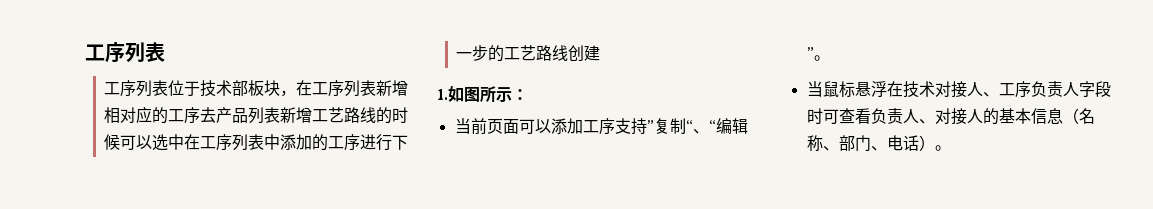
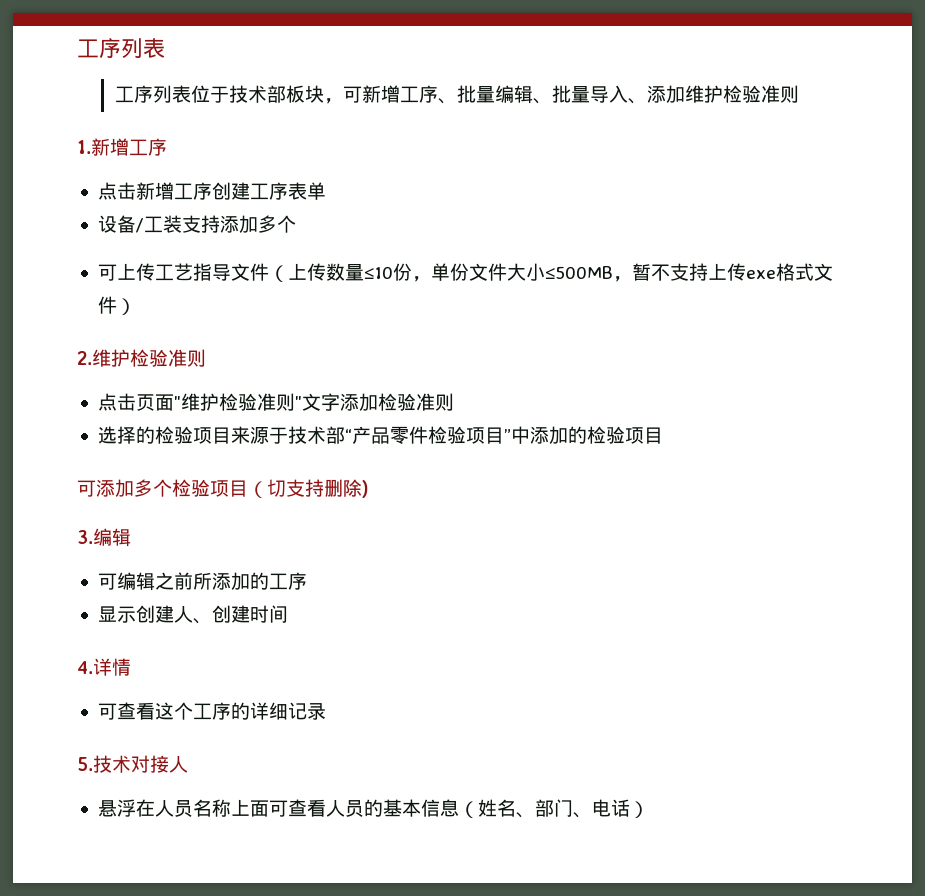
- 工序列表位于技术部板块，在工序列表新增相对应的工序去产品列表新增工艺路线的时候可以选中在工序列表中添加的工序进行下一步的工艺路线创建
- 1.如图所示：
- 当前页面可以添加工序支持”复制“、“编辑”。
- 当鼠标悬浮在技术对接人、工序负责人字段时可查看负责人、对接人的基本信息（名称、部门、电话）。
+ 工序列表位于技术部板块，可新增工序、批量编辑、批量导入、添加维护检验准则
+ 1.新增工序
+ 点击新增工序创建工序表单
+ 设备/工装支持添加多个
+ 可上传工艺指导文件（上传数量≤10份，单份文件大小≤500MB，暂不支持上传exe格式文件）
+ 2.维护检验准则
+ 点击页面"维护检验准则"文字添加检验准则
+ 选择的检验项目来源于技术部“产品零件检验项目”中添加的检验项目
+ 可添加多个检验项目（切支持删除)
+ 3.编辑
+ 可编辑之前所添加的工序
+ 显示创建人、创建时间
+ 4.详情
+ 可查看这个工序的详细记录
+ 5.技术对接人
+ 悬浮在人员名称上面可查看人员的基本信息（姓名、部门、电话）

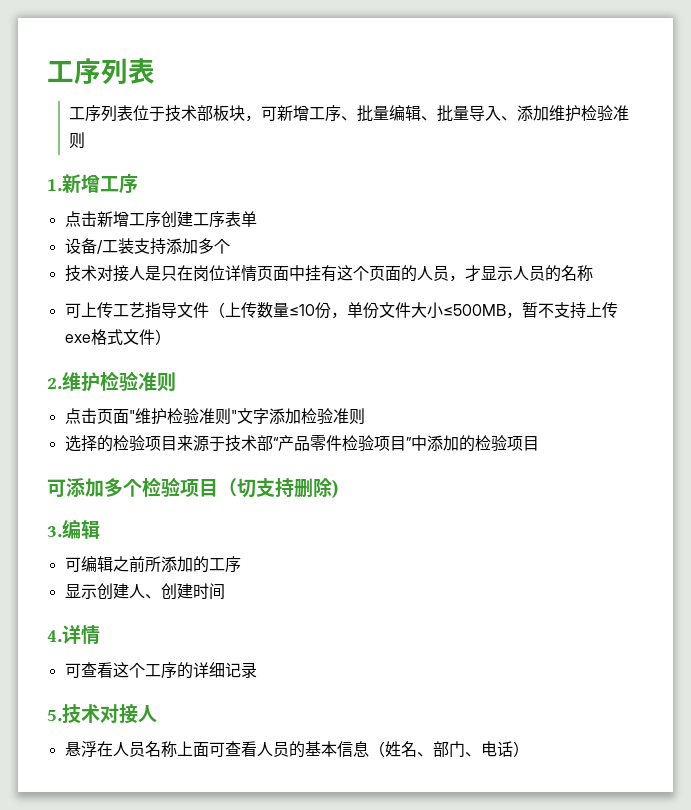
+ 技术对接人是只在岗位详情页面中挂有这个页面的人员，才显示人员的名称

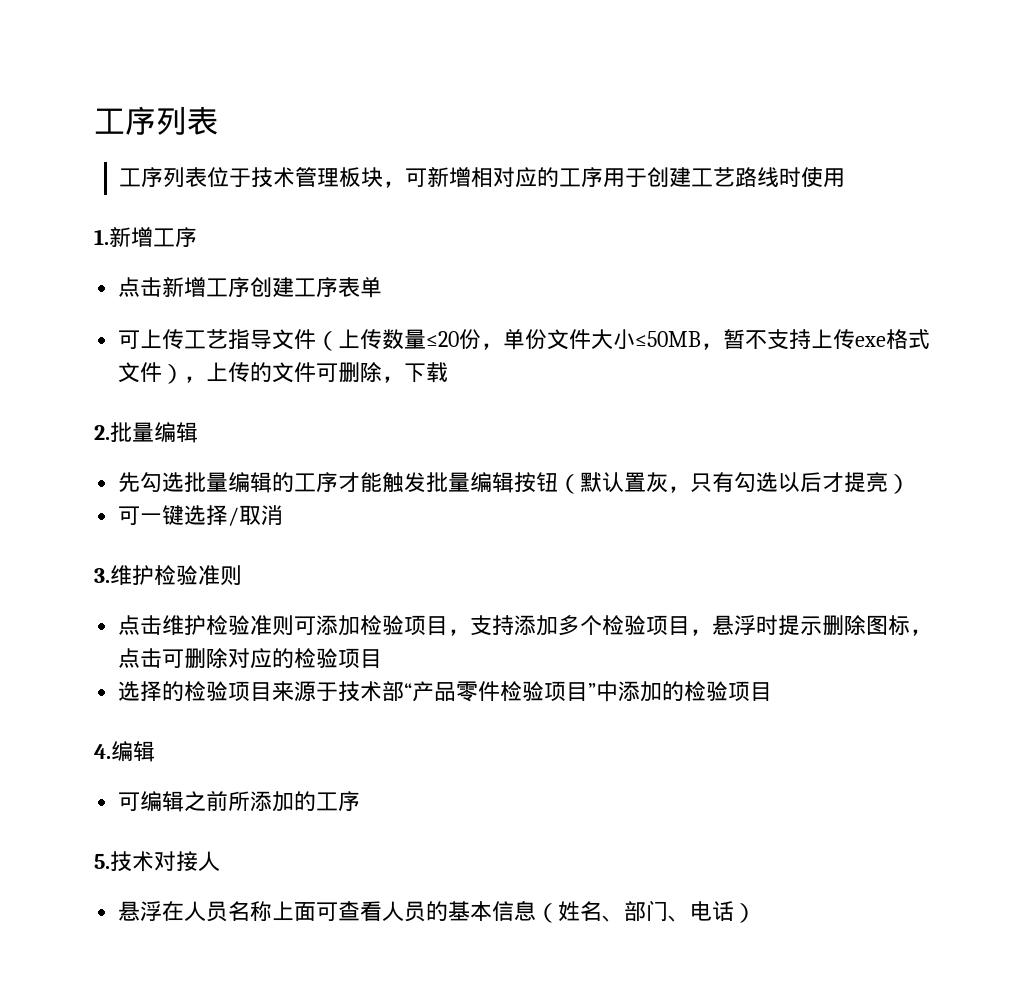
- 工序列表位于技术部板块，可新增工序、批量编辑、批量导入、添加维护检验准则
+ 工序列表位于技术管理板块，可新增相对应的工序用于创建工艺路线时使用
- 设备/工装支持添加多个
- 技术对接人是只在岗位详情页面中挂有这个页面的人员，才显示人员的名称
- 可上传工艺指导文件（上传数量≤10份，单份文件大小≤500MB，暂不支持上传exe格式文件）
- 2.维护检验准则
+ 可上传工艺指导文件（上传数量≤20份，单份文件大小≤50MB，暂不支持上传exe格式文件），上传的文件可删除，下载
+ 2.批量编辑
+ 先勾选批量编辑的工序才能触发批量编辑按钮（默认置灰，只有勾选以后才提亮）
+ 可一键选择/取消
+ 3.维护检验准则
- 点击页面"维护检验准则"文字添加检验准则
+ 点击维护检验准则可添加检验项目，支持添加多个检验项目，悬浮时提示删除图标，点击可删除对应的检验项目
- 可添加多个检验项目（切支持删除)
- 3.编辑
+ 4.编辑
- 显示创建人、创建时间
- 4.详情
- 可查看这个工序的详细记录

